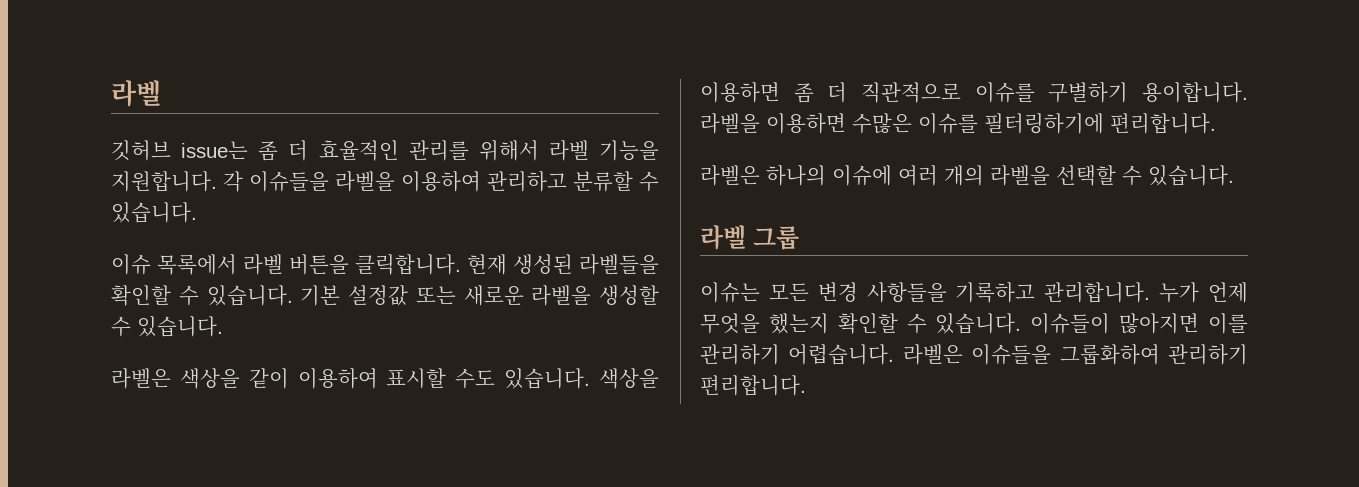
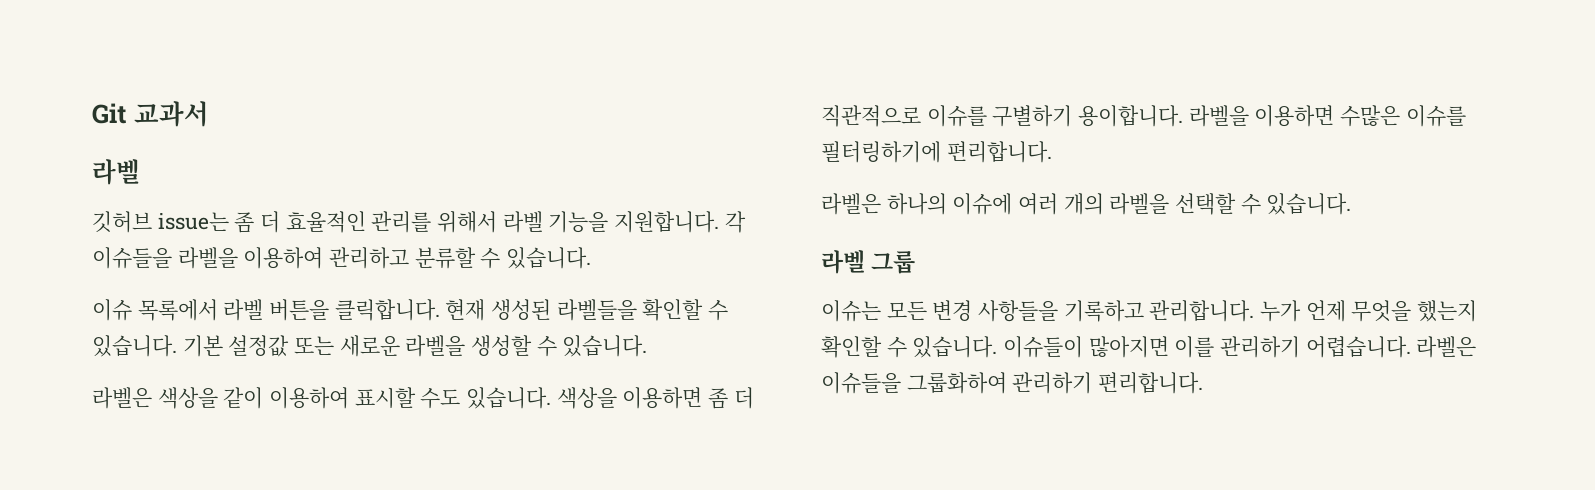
+ Git 교과서

